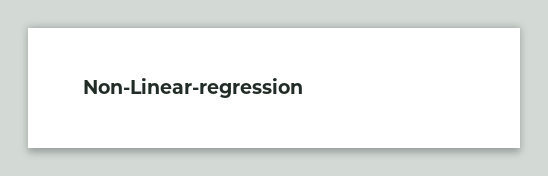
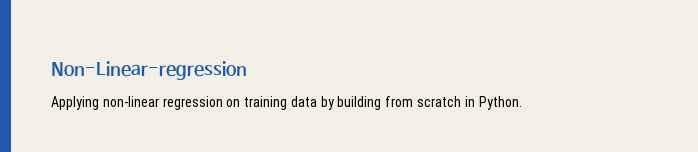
+ Applying non-linear regression on training data by building from scratch in Python.

